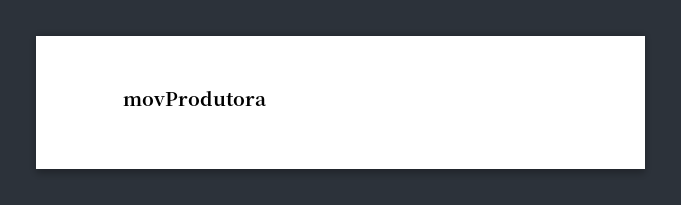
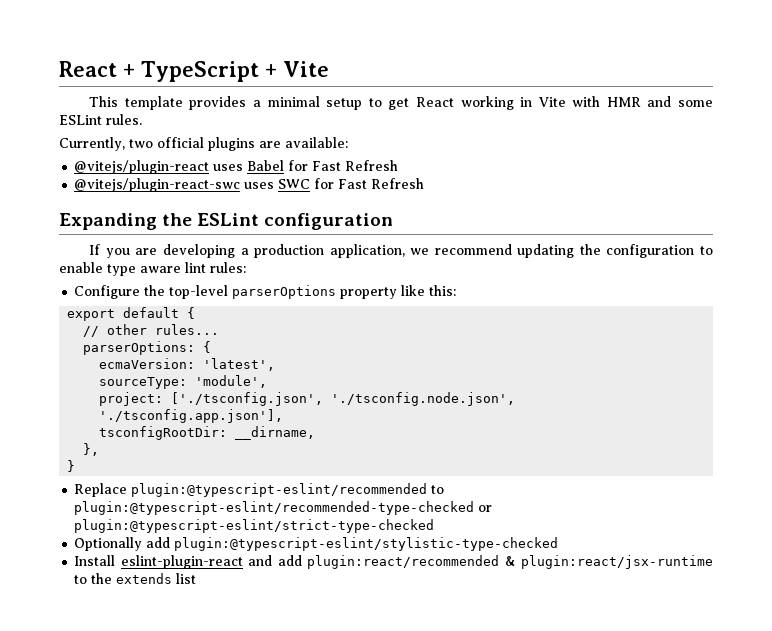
- movProdutora
+ React + TypeScript + Vite
+ This template provides a minimal setup to get React working in Vite with HMR and some ESLint rules.
+ Currently, two official plugins are available:
+ @vitejs/plugin-react uses Babel for Fast Refresh
+ @vitejs/plugin-react-swc uses SWC for Fast Refresh
+ Expanding the ESLint configuration
+ If you are developing a production application, we recommend updating the configuration to enable type aware lint rules:
+ Configure the top-level parserOptions property like this:
+ export default {
+ // other rules...
+ parserOptions: {
+ ecmaVersion: 'latest',
+ sourceType: 'module',
+ project: ['./tsconfig.json', './tsconfig.node.json', './tsconfig.app.json'],
+ tsconfigRootDir: __dirname,
+ },
+ }
+ Replace plugin:@typescript-eslint/recommended to plugin:@typescript-eslint/recommended-type-checked or plugin:@typescript-eslint/strict-type-checked
+ Optionally add plugin:@typescript-eslint/stylistic-type-checked
+ Install eslint-plugin-react and add plugin:react/recommended & plugin:react/jsx-runtime to the extends list

